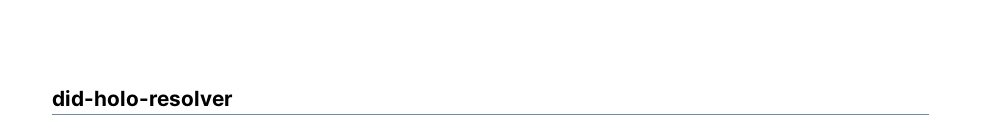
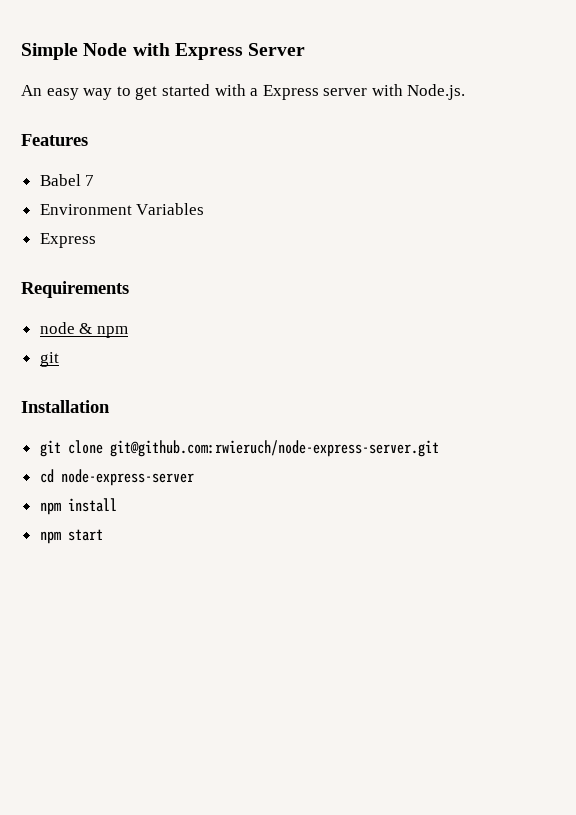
- did-holo-resolver
+ Simple Node with Express Server
+ An easy way to get started with a Express server with Node.js.
+ Features
+ Babel 7
+ Environment Variables
+ Express
+ Requirements
+ node & npm
+ git
+ Installation
+ git clone git@github.com:rwieruch/node-express-server.git
+ cd node-express-server
+ npm install
+ npm start

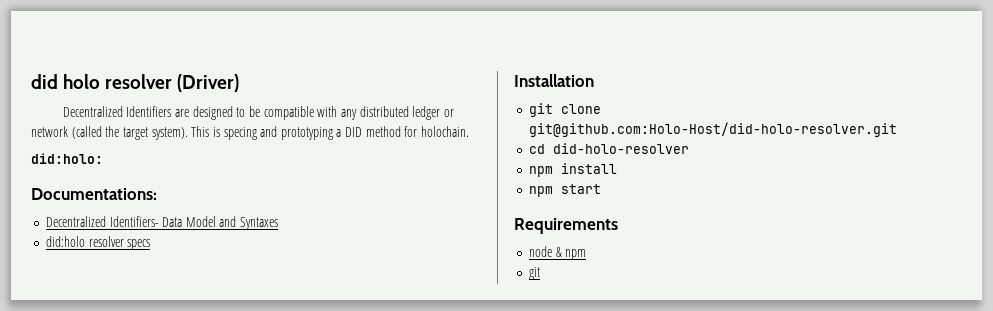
- Simple Node with Express Server
- An easy way to get started with a Express server with Node.js.
- Features
- Babel 7
- Environment Variables
- Express
+ did holo resolver (Driver)
+ Decentralized Identifiers are designed to be compatible with any distributed ledger or network (called the target system). This is specing and prototyping a DID method for holochain.
+ did:holo:
+ Documentations:
+ Decentralized Identifiers- Data Model and Syntaxes
+ did:holo resolver specs
+ Installation
+ git clone git@github.com:Holo-Host/did-holo-resolver.git
+ cd did-holo-resolver
+ npm install
+ npm start
- Installation
- git clone git@github.com:rwieruch/node-express-server.git
- cd node-express-server
- npm install
- npm start

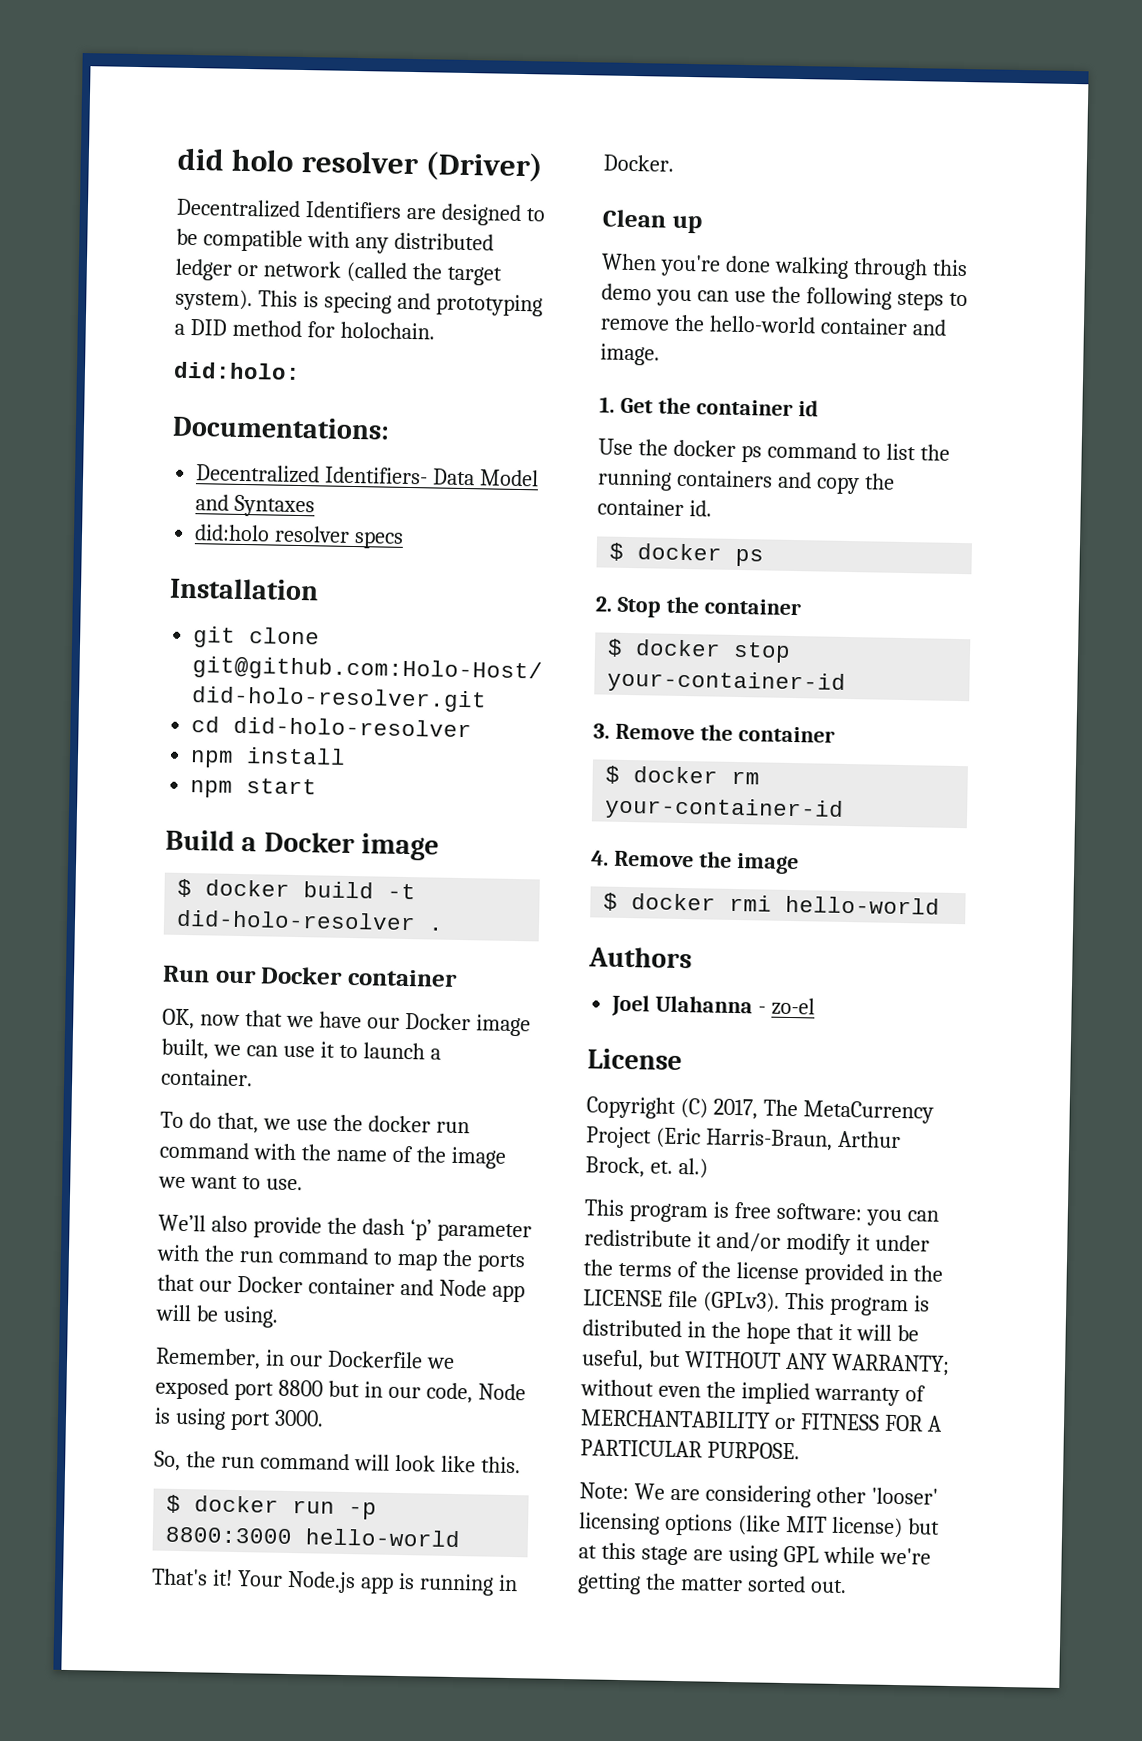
- Requirements
- node & npm
- git
+ Build a Docker image
+ $ docker build -t did-holo-resolver .
+ Run our Docker container
+ OK, now that we have our Docker image built, we can use it to launch a container.
+ To do that, we use the docker run command with the name of the image we want to use.
+ We’ll also provide the dash ‘p’ parameter with the run command to map the ports that our Docker container and Node app will be using.
+ Remember, in our Dockerfile we exposed port 8800 but in our code, Node is using port 3000.
+ So, the run command will look like this.
+ $ docker run -p 8800:3000 hello-world
+ That's it! Your Node.js app is running in Docker.
+ Clean up
+ When you're done walking through this demo you can use the following steps to remove the hello-world container and image.
+ 1. Get the container id
+ Use the docker ps command to list the running containers and copy the container id.
+ $ docker ps
+ 2. Stop the container
+ $ docker stop your-container-id
+ 3. Remove the container
+ $ docker rm your-container-id
+ 4. Remove the image
+ $ docker rmi hello-world
+ Authors
+ Joel Ulahanna - zo-el
+ License
+ Copyright (C) 2017, The MetaCurrency Project (Eric Harris-Braun, Arthur Brock, et. al.)
+ This program is free software: you can redistribute it and/or modify it under the terms of the license provided in the LICENSE file (GPLv3). This program is distributed in the hope that it will be useful, but WITHOUT ANY WARRANTY; without even the implied warranty of MERCHANTABILITY or FITNESS FOR A PARTICULAR PURPOSE.
+ Note: We are considering other 'looser' licensing options (like MIT license) but at this stage are using GPL while we're getting the matter sorted out.

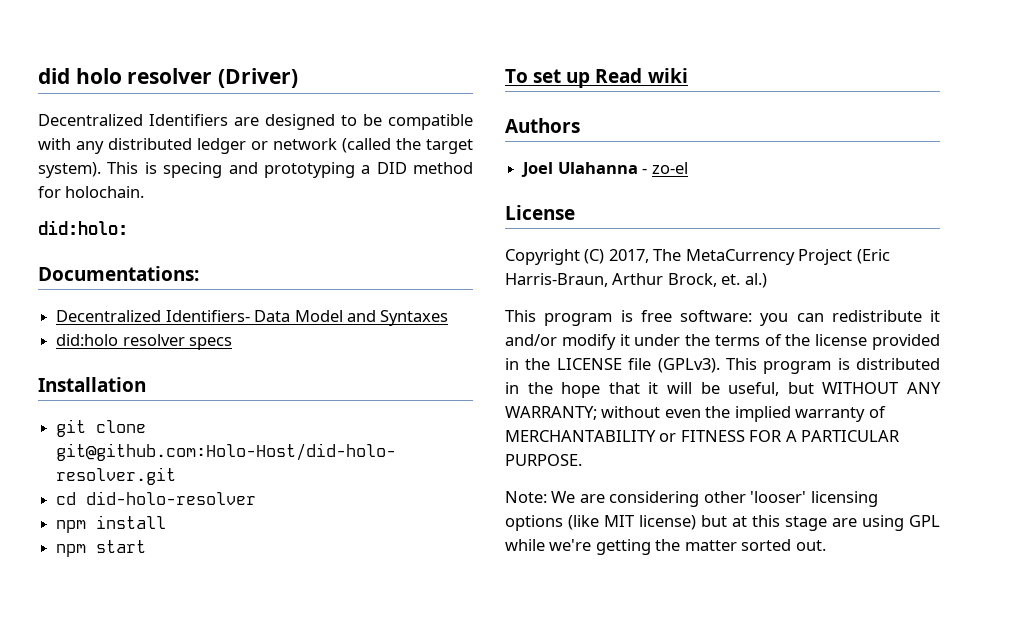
- Build a Docker image
- $ docker build -t did-holo-resolver .
- Run our Docker container
- OK, now that we have our Docker image built, we can use it to launch a container.
- To do that, we use the docker run command with the name of the image we want to use.
- We’ll also provide the dash ‘p’ parameter with the run command to map the ports that our Docker container and Node app will be using.
- Remember, in our Dockerfile we exposed port 8800 but in our code, Node is using port 3000.
- So, the run command will look like this.
- $ docker run -p 8800:3000 hello-world
- That's it! Your Node.js app is running in Docker.
- Clean up
- When you're done walking through this demo you can use the following steps to remove the hello-world container and image.
- 1. Get the container id
- Use the docker ps command to list the running containers and copy the container id.
- $ docker ps
- 2. Stop the container
- $ docker stop your-container-id
- 3. Remove the container
- $ docker rm your-container-id
- 4. Remove the image
- $ docker rmi hello-world
+ To set up Read wiki

